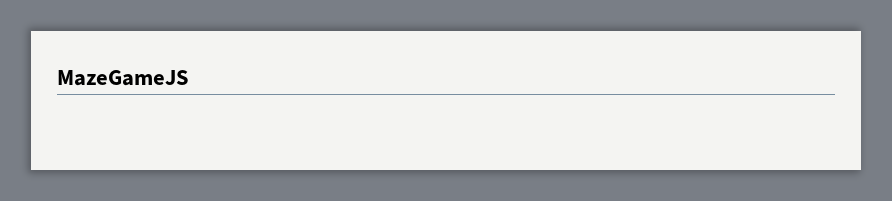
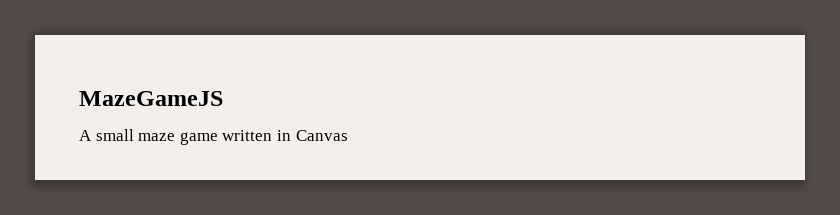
+ A small maze game written in Canvas

